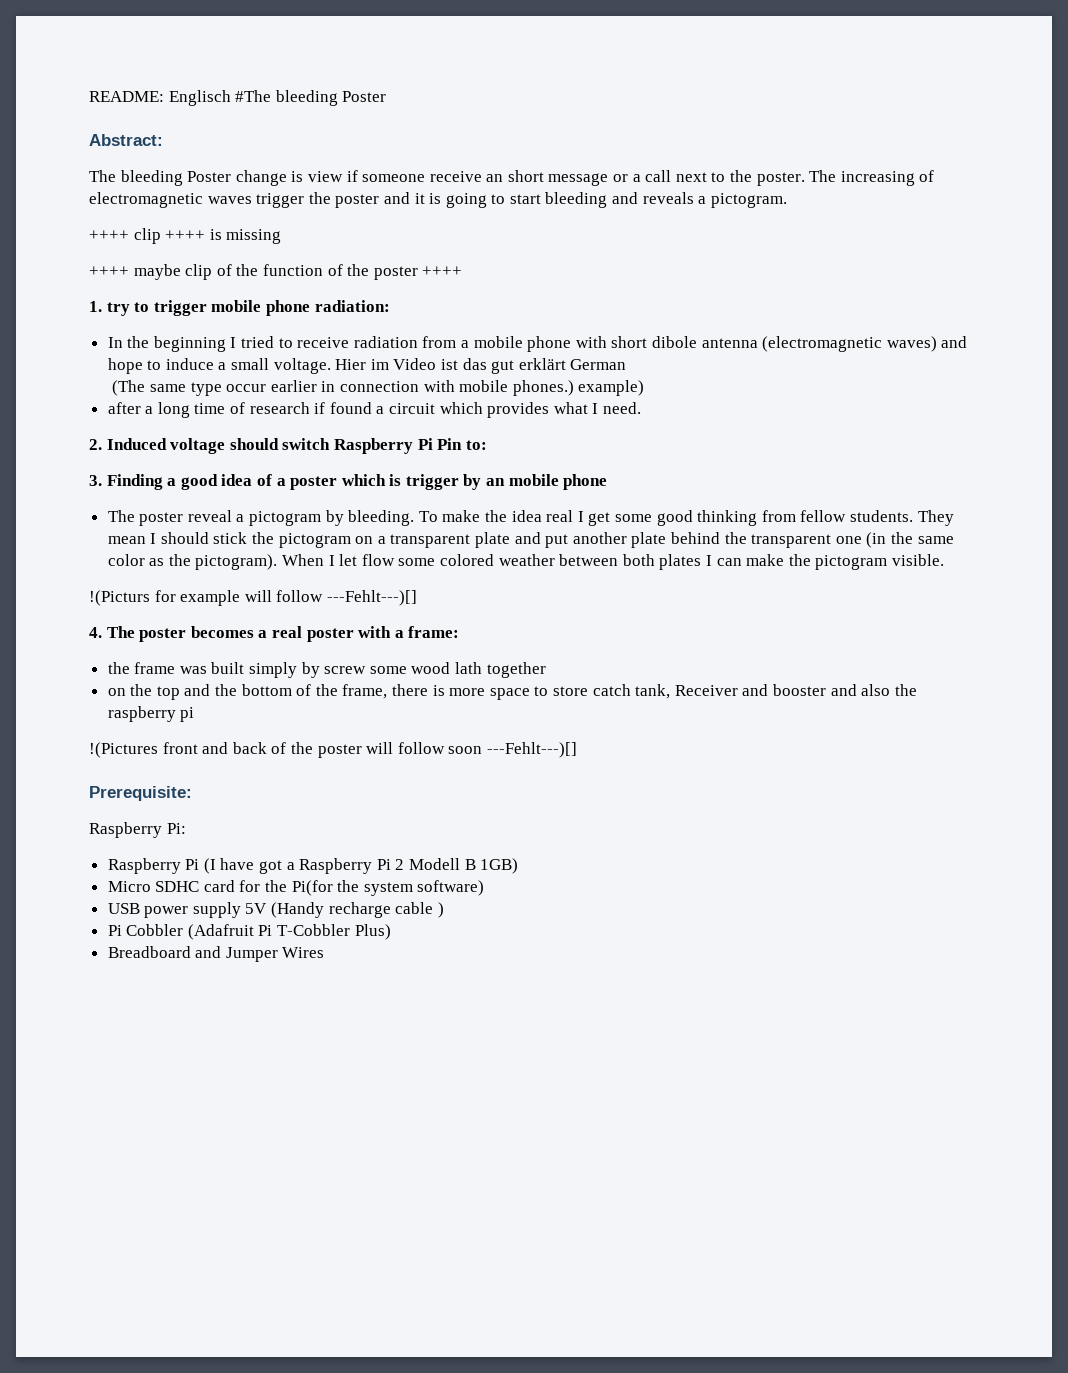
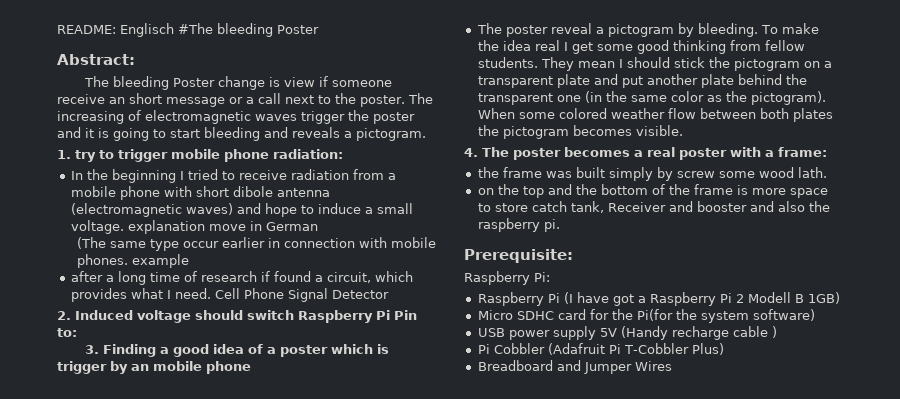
- ++++ clip ++++ is missing
- ++++ maybe clip of the function of the poster ++++
- In the beginning I tried to receive radiation from a mobile phone with short dibole antenna (electromagnetic waves) and hope to induce a small voltage. Hier im Video ist das gut erklärt German
+ In the beginning I tried to receive radiation from a mobile phone with short dibole antenna (electromagnetic waves) and hope to induce a small voltage. explanation move in German
- (The same type occur earlier in connection with mobile phones.) example)
+ (The same type occur earlier in connection with mobile phones. example
- after a long time of research if found a circuit which provides what I need.
+ after a long time of research if found a circuit, which provides what I need. Cell Phone Signal Detector
- When I let flow some colored weather between both plates I can make the pictogram visible.
+ When some colored weather flow between both plates the pictogram becomes visible.
- !(Picturs for example will follow ---Fehlt---)[]
- the frame was built simply by screw some wood lath together
+ the frame was built simply by screw some wood lath.
- on the top and the bottom of the frame, there is more space to store catch tank, Receiver and booster and also the raspberry pi
- !(Pictures front and back of the poster will follow soon ---Fehlt---)[]
+ on the top and the bottom of the frame is more space to store catch tank, Receiver and booster and also the raspberry pi.

